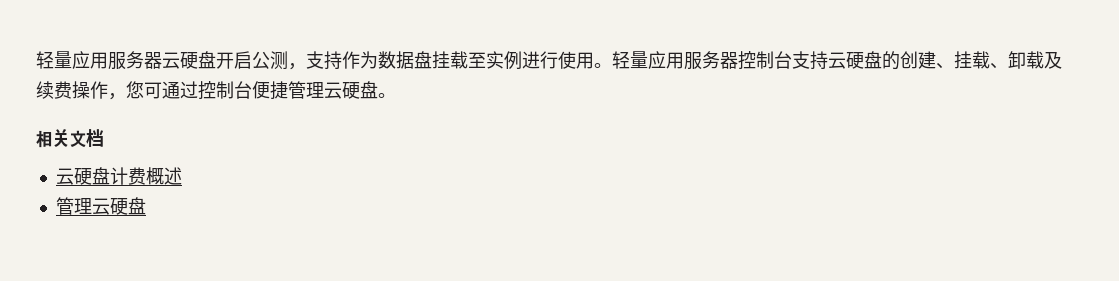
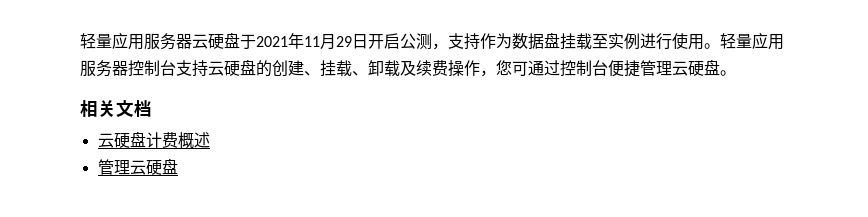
- 轻量应用服务器云硬盘开启公测，支持作为数据盘挂载至实例进行使用。
+ 轻量应用服务器云硬盘于2021年11月29日开启公测，支持作为数据盘挂载至实例进行使用。

